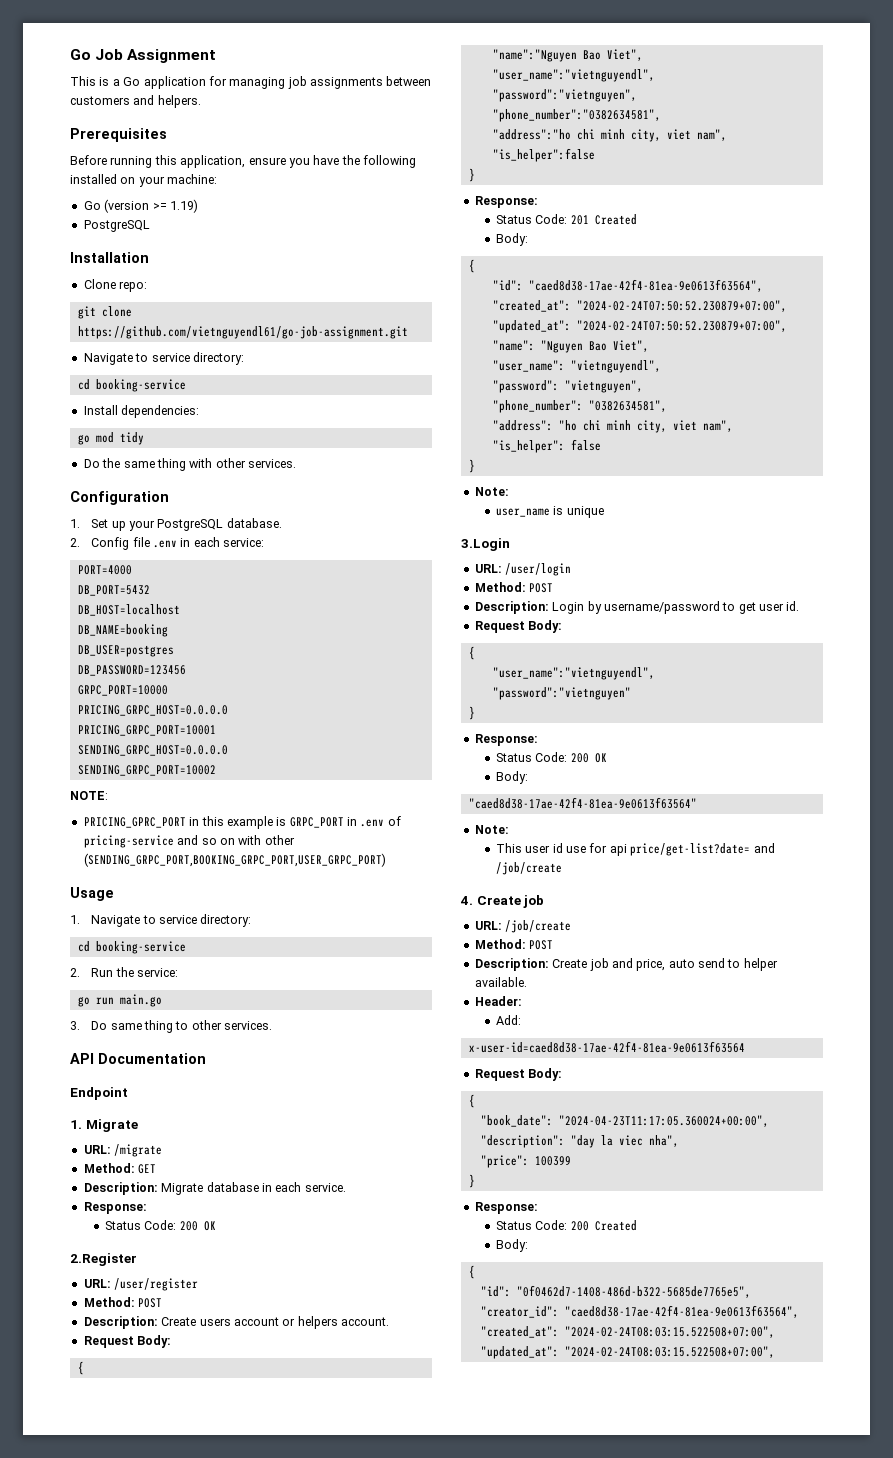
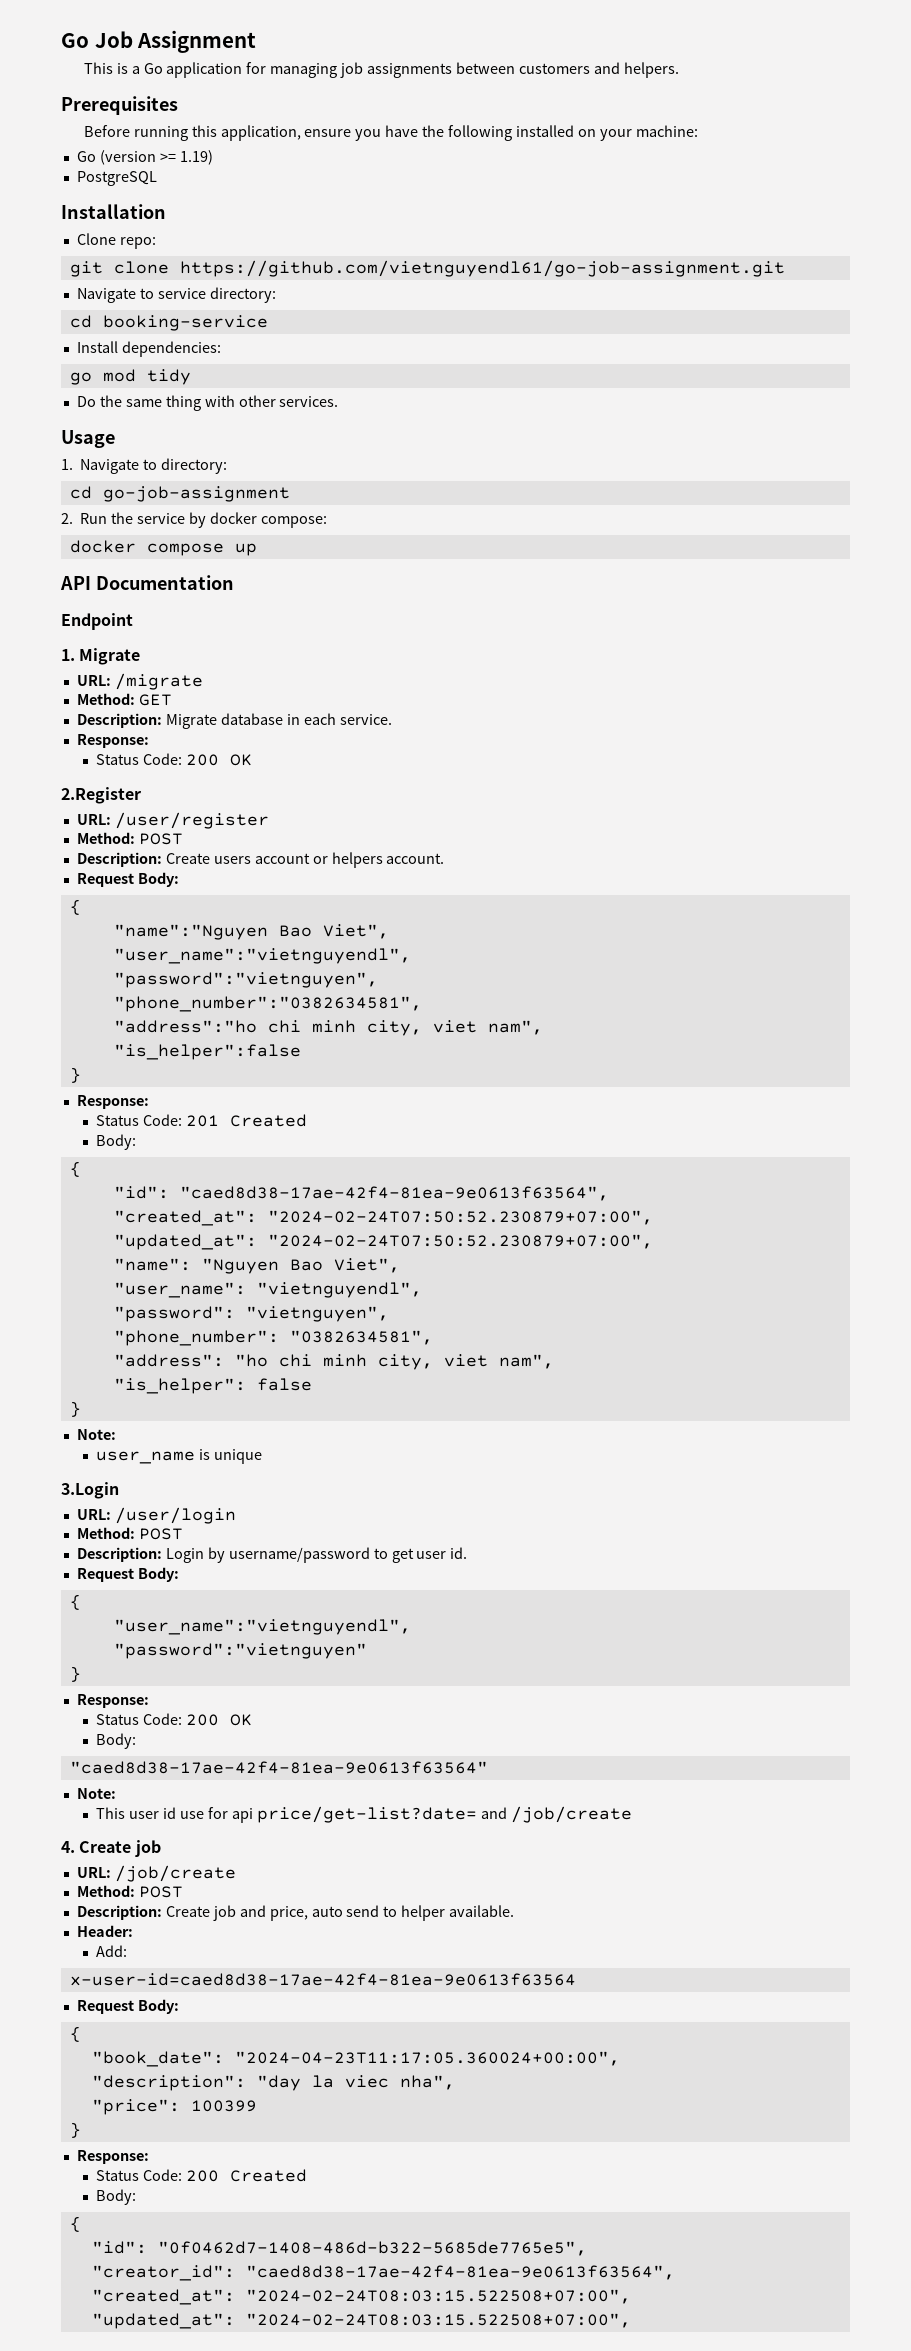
- Configuration
- 1. Set up your PostgreSQL database.
- 2. Config file .env in each service:
- PORT=4000
- DB_PORT=5432
- DB_HOST=localhost
- DB_NAME=booking
- DB_USER=postgres
- DB_PASSWORD=123456
- GRPC_PORT=10000
- PRICING_GRPC_HOST=0.0.0.0
- PRICING_GRPC_PORT=10001
- SENDING_GRPC_HOST=0.0.0.0
- SENDING_GRPC_PORT=10002
- NOTE:
- PRICING_GPRC_PORT in this example is GRPC_PORT in .env of pricing-service and so on with other (SENDING_GRPC_PORT,BOOKING_GRPC_PORT,USER_GRPC_PORT)
- 1. Navigate to service directory:
- cd booking-service
+ 1. Navigate to directory:
+ cd go-job-assignment
- 2. Run the service:
- go run main.go
- 3. Do same thing to other services.
+ 2. Run the service by docker compose:
+ docker compose up

